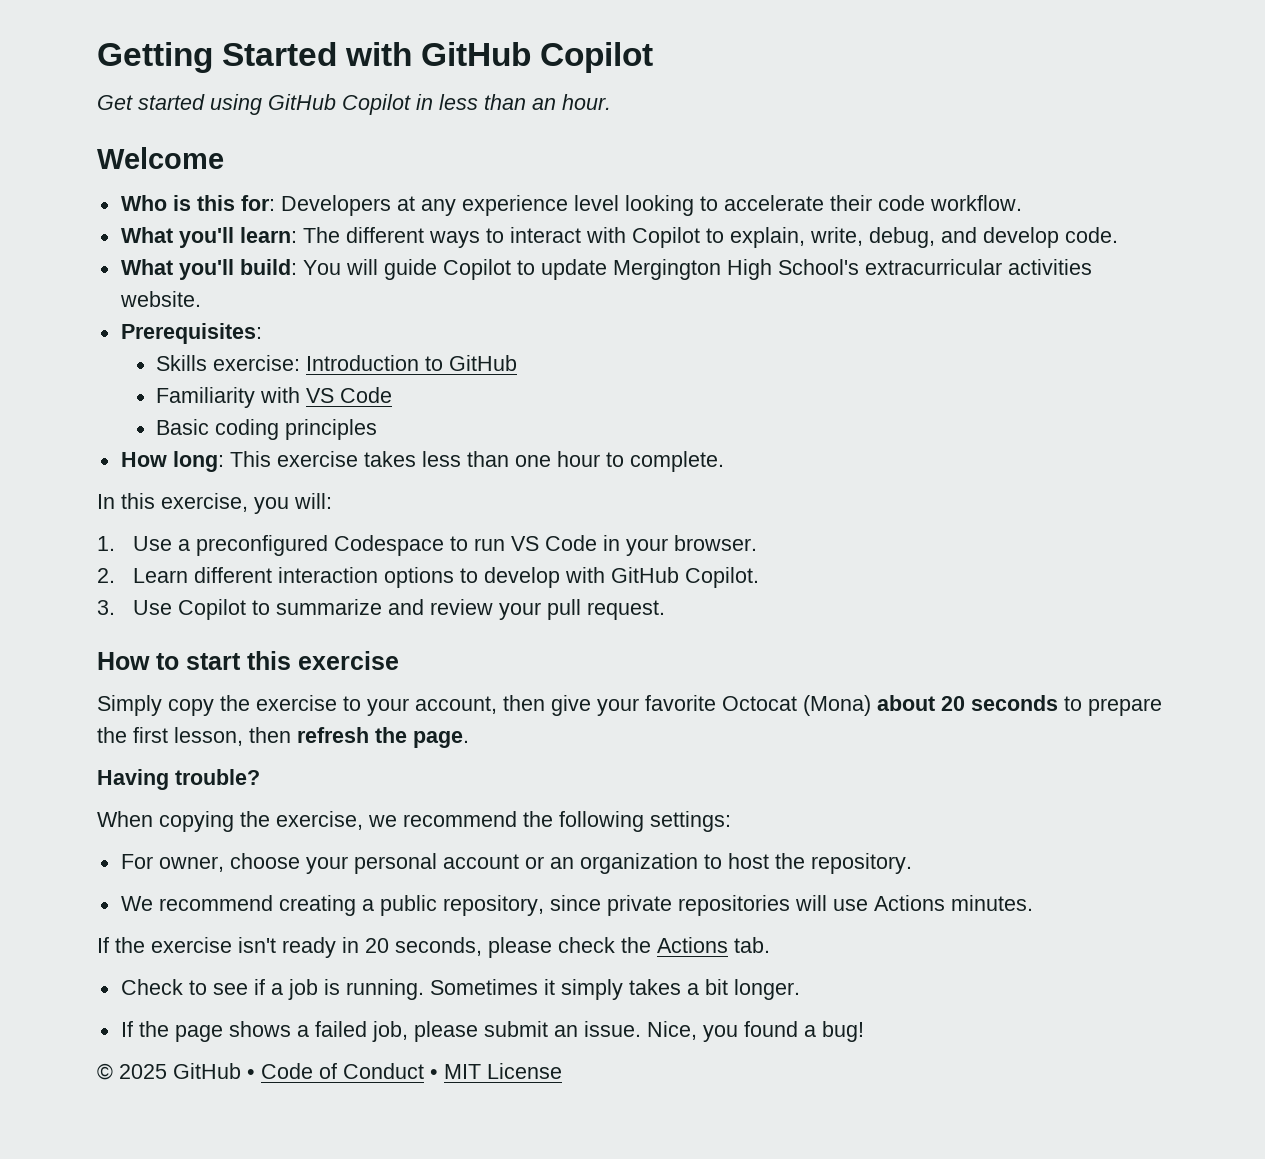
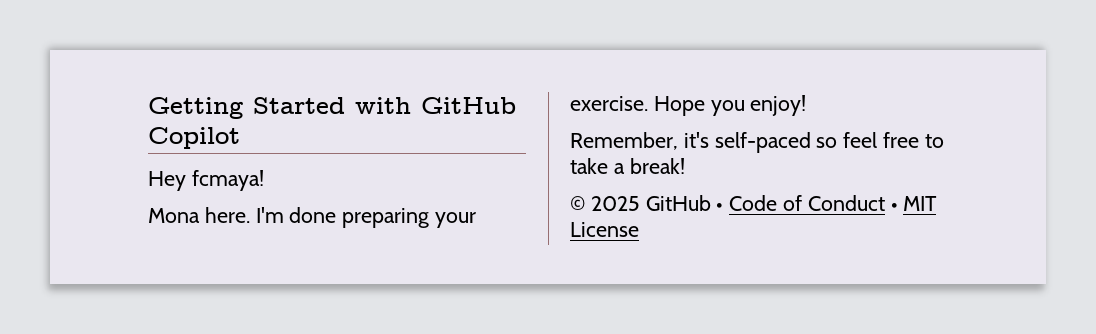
- Get started using GitHub Copilot in less than an hour.
- Welcome
- Who is this for: Developers at any experience level looking to accelerate their code workflow.
- What you'll learn: The different ways to interact with Copilot to explain, write, debug, and develop code.
- What you'll build: You will guide Copilot to update Mergington High School's extracurricular activities website.
- Prerequisites:
- Skills exercise: Introduction to GitHub
- Familiarity with VS Code
- Basic coding principles
- How long: This exercise takes less than one hour to complete.
- In this exercise, you will:
- 1. Use a preconfigured Codespace to run VS Code in your browser.
- 2. Learn different interaction options to develop with GitHub Copilot.
- 3. Use Copilot to summarize and review your pull request.
- How to start this exercise
- Simply copy the exercise to your account, then give your favorite Octocat (Mona) about 20 seconds to prepare the first lesson, then refresh the page.
- Having trouble?
- When copying the exercise, we recommend the following settings:
- For owner, choose your personal account or an organization to host the repository.
- We recommend creating a public repository, since private repositories will use Actions minutes.
- If the exercise isn't ready in 20 seconds, please check the Actions tab.
- Check to see if a job is running. Sometimes it simply takes a bit longer.
- If the page shows a failed job, please submit an issue. Nice, you found a bug!
+ Hey fcmaya!
+ Mona here. I'm done preparing your exercise. Hope you enjoy!
+ Remember, it's self-paced so feel free to take a break!

